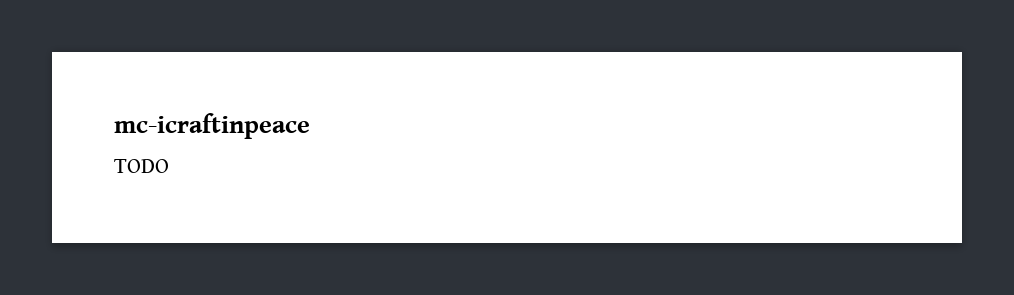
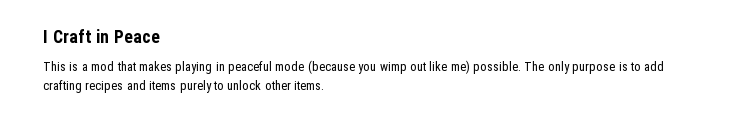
- mc-icraftinpeace
- TODO
+ I Craft in Peace
+ This is a mod that makes playing in peaceful mode (because you wimp out like me) possible. The only purpose is to add crafting recipes and items purely to unlock other items.

